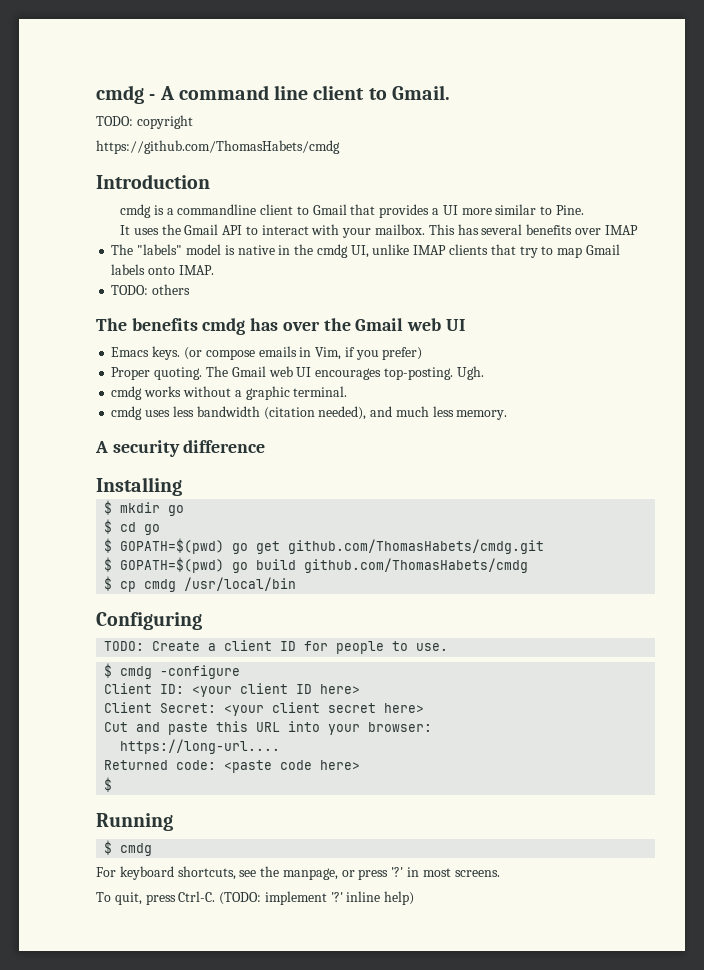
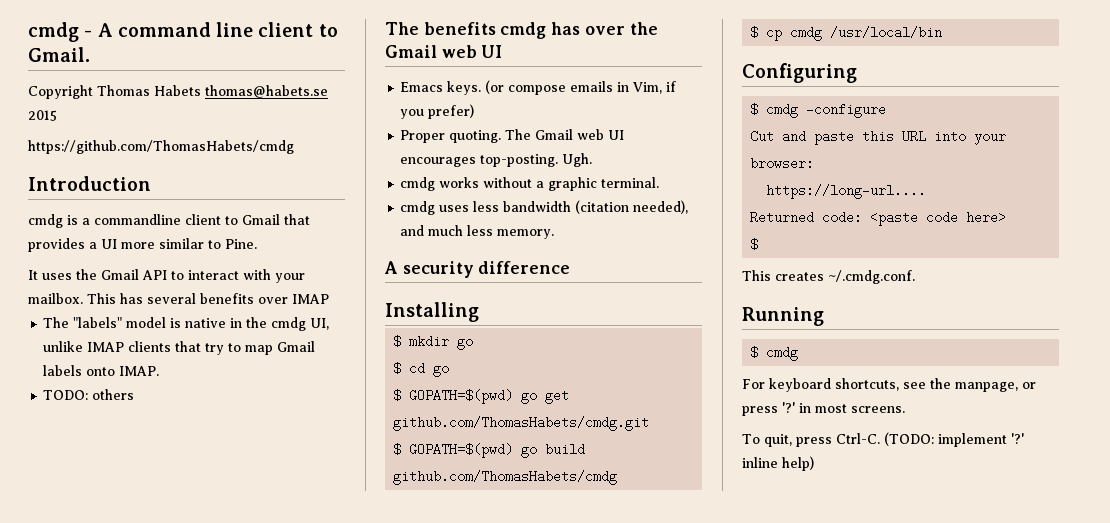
- TODO: copyright
+ Copyright Thomas Habets thomas@habets.se 2015
- TODO: Create a client ID for people to use.
  $ cmdg -configure
- Client ID: <your client ID here>
- Client Secret: <your client secret here>
+ This creates ~/.cmdg.conf.

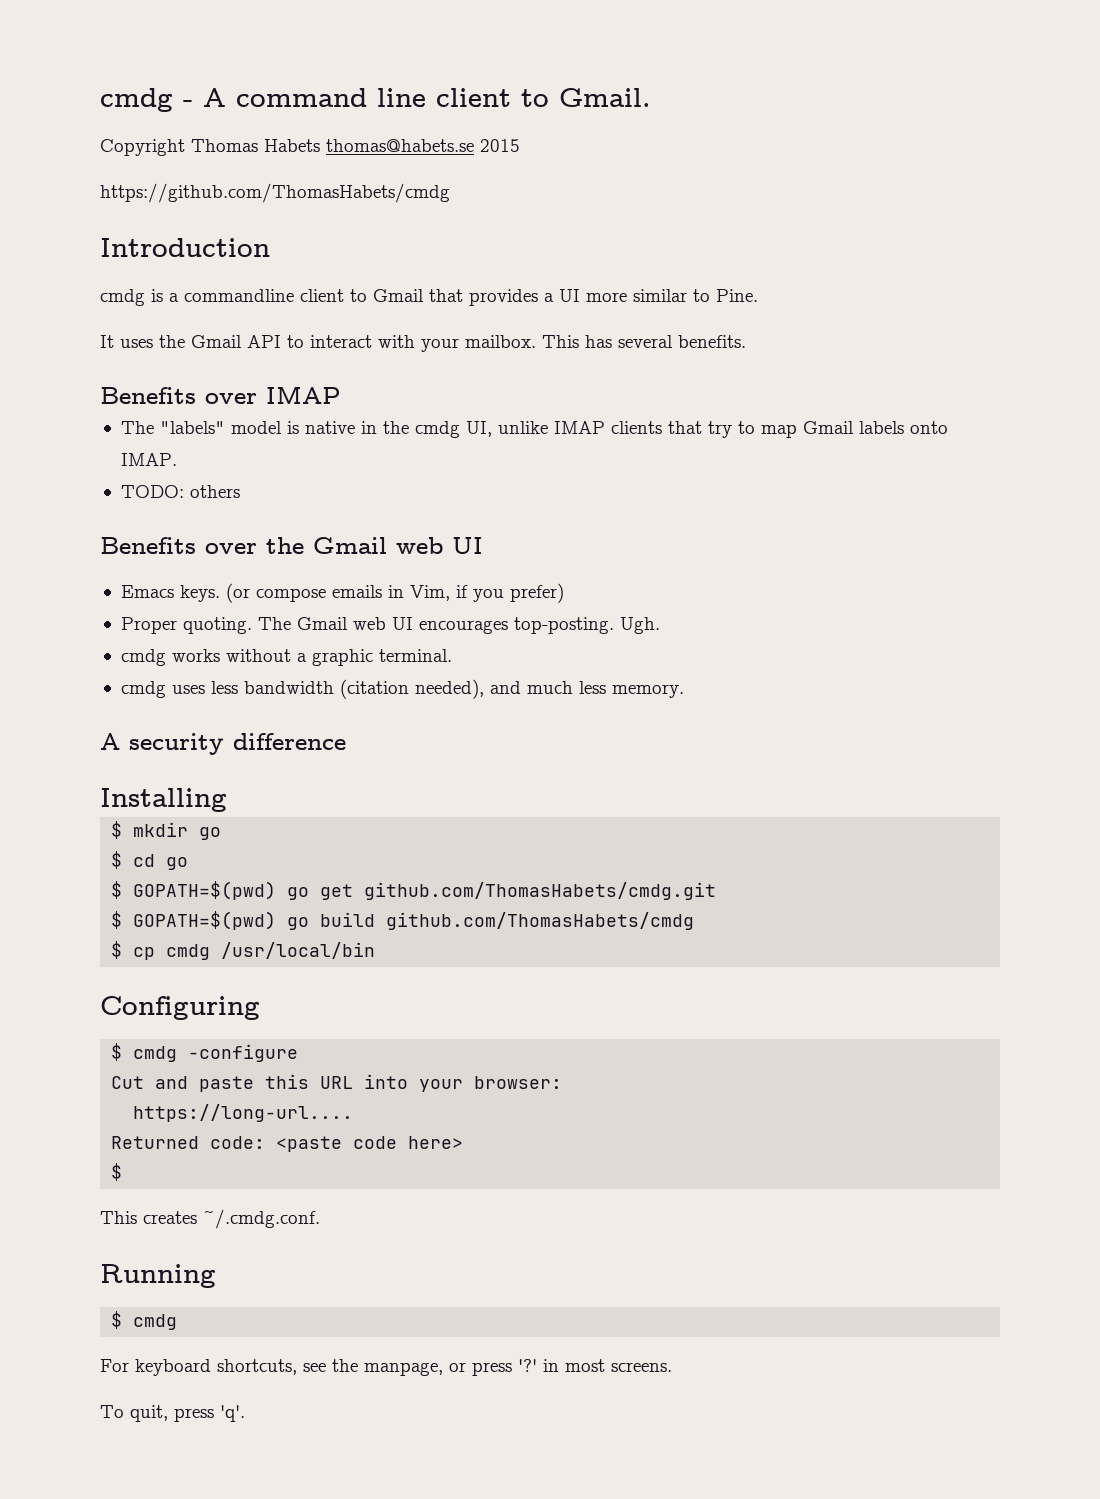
- This has several benefits over IMAP
+ This has several benefits.
+ Benefits over IMAP
- The benefits cmdg has over the Gmail web UI
+ Benefits over the Gmail web UI
- To quit, press Ctrl-C. (TODO: implement '?' inline help)
+ To quit, press 'q'.

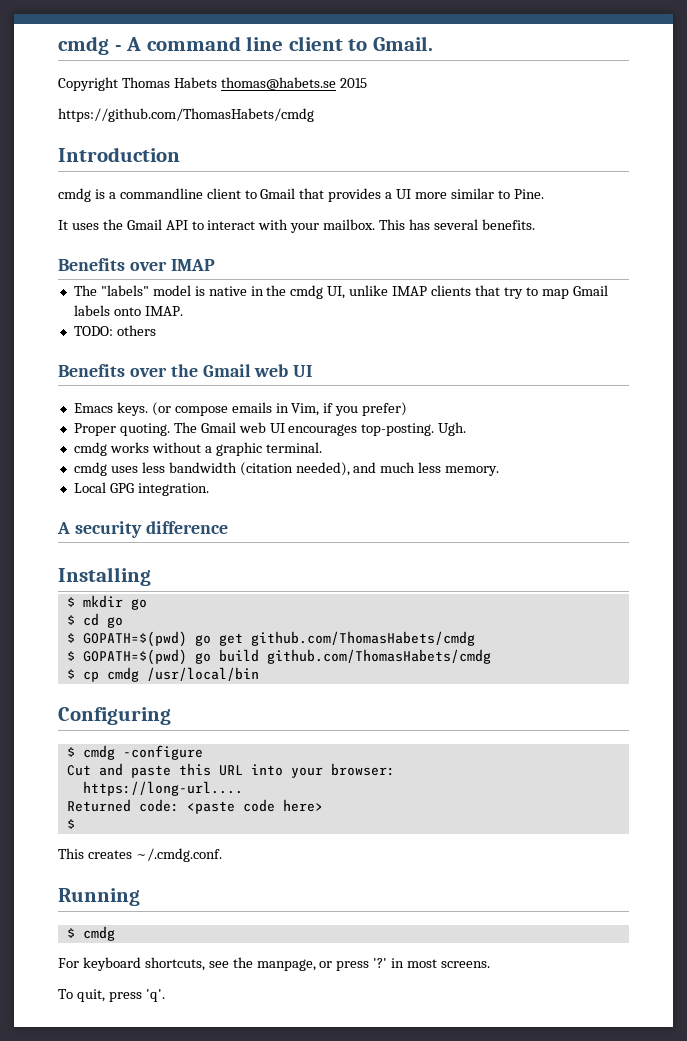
+ Local GPG integration.
- $ GOPATH=$(pwd) go get github.com/ThomasHabets/cmdg.git
+ $ GOPATH=$(pwd) go get github.com/ThomasHabets/cmdg

